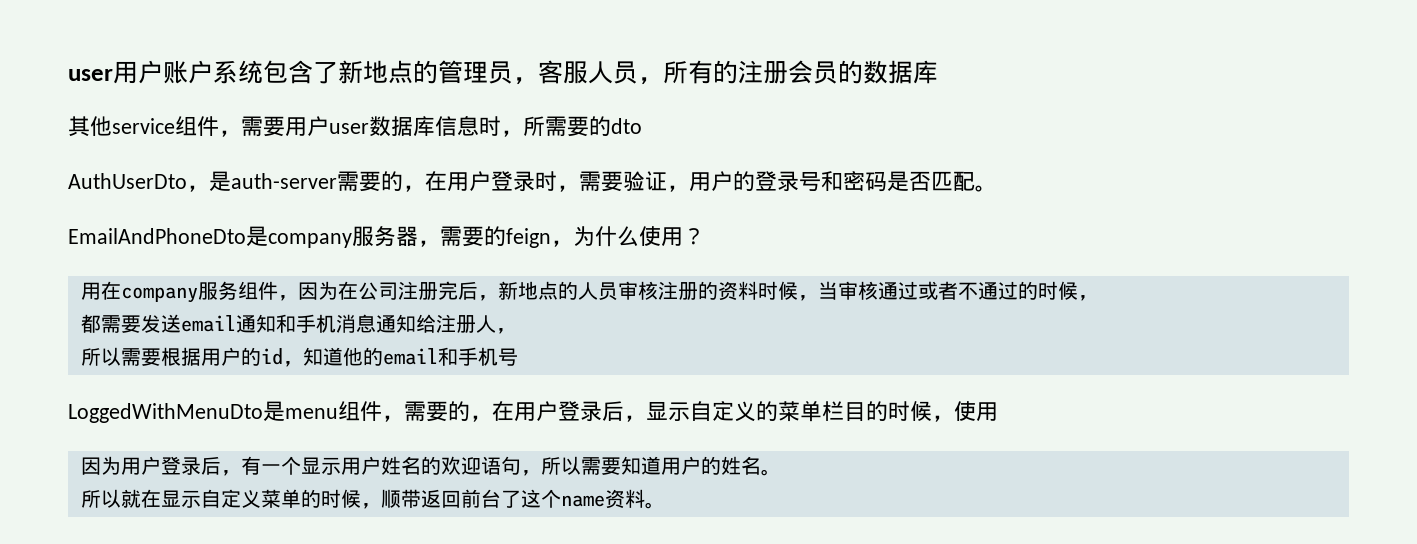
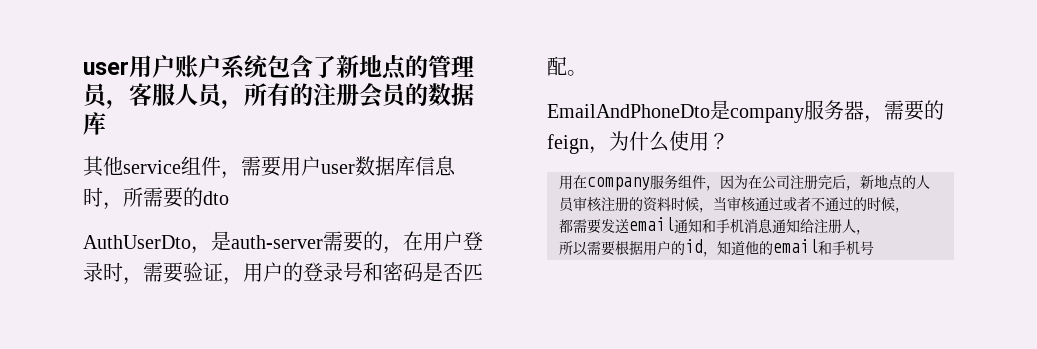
- LoggedWithMenuDto是menu组件，需要的，在用户登录后，显示自定义的菜单栏目的时候，使用
- 因为用户登录后，有一个显示用户姓名的欢迎语句，所以需要知道用户的姓名。
- 所以就在显示自定义菜单的时候，顺带返回前台了这个name资料。

